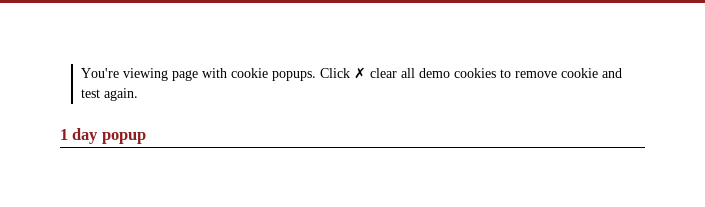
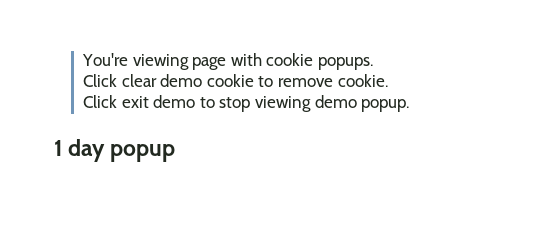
- You're viewing page with cookie popups. Click ✗ clear all demo cookies to remove cookie and test again.
+ You're viewing page with cookie popups.
+ Click clear demo cookie to remove cookie.
+ Click exit demo to stop viewing demo popup.

